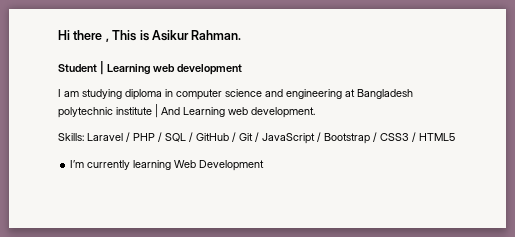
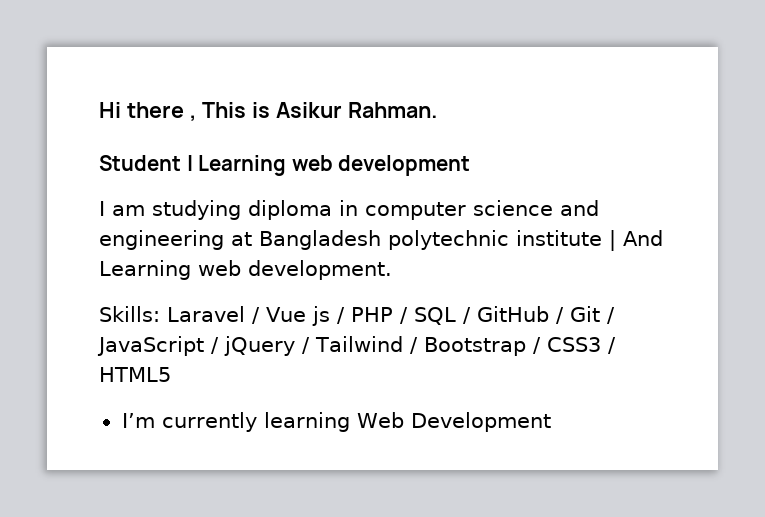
- Skills: Laravel / PHP / SQL / GitHub / Git / JavaScript / Bootstrap / CSS3 / HTML5
+ Skills: Laravel / Vue js / PHP / SQL / GitHub / Git / JavaScript / jQuery / Tailwind / Bootstrap / CSS3 / HTML5

